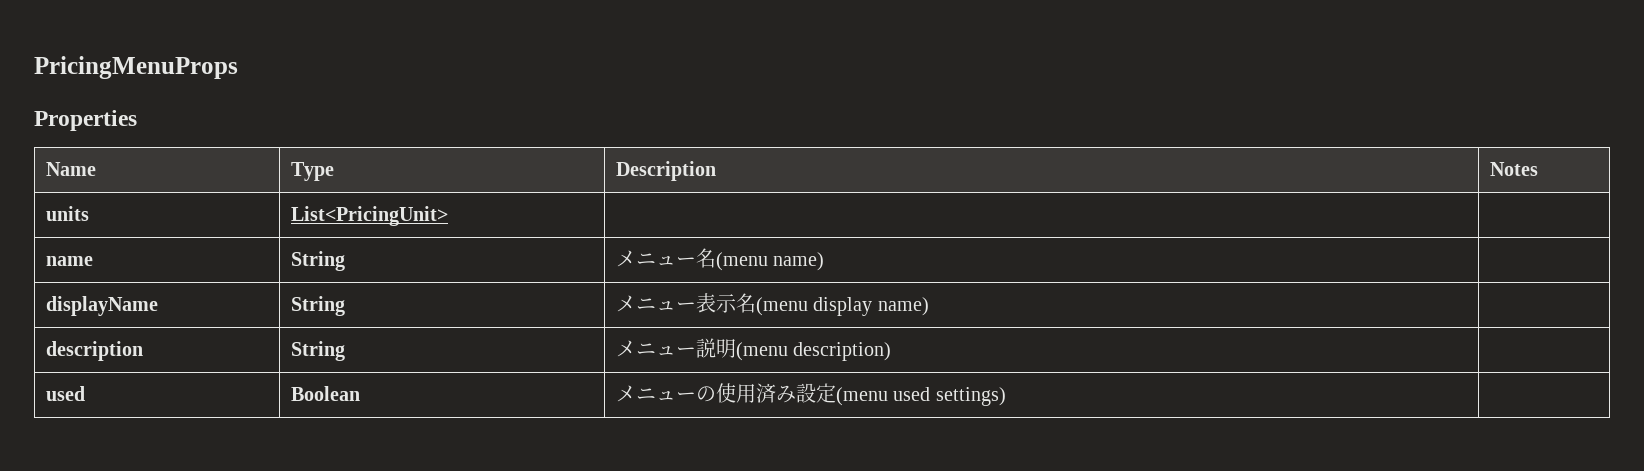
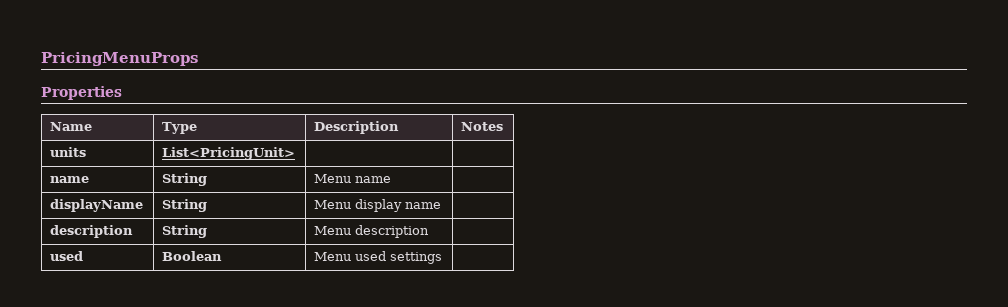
- name | String | メニュー名(menu name) |
- displayName | String | メニュー表示名(menu display name) |
- description | String | メニュー説明(menu description) |
- used | Boolean | メニューの使用済み設定(menu used settings) |
+ name | String | Menu name |
+ displayName | String | Menu display name |
+ description | String | Menu description |
+ used | Boolean | Menu used settings |

